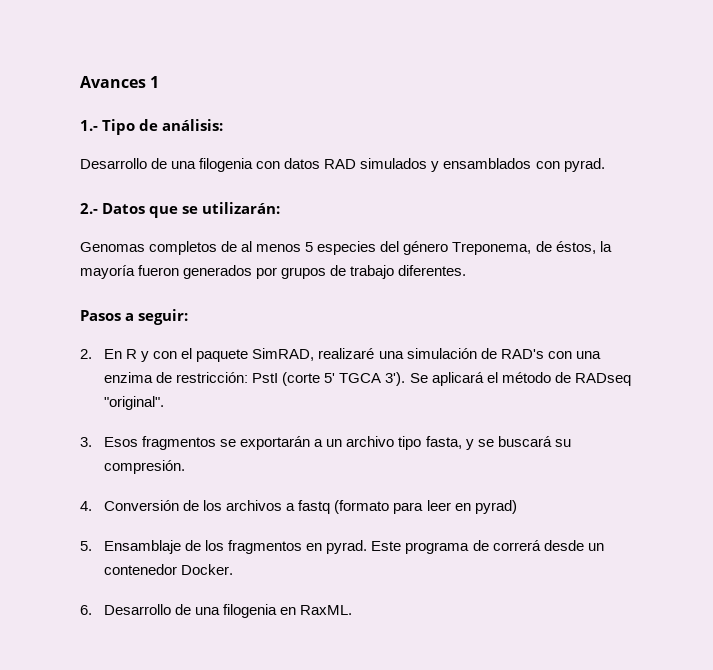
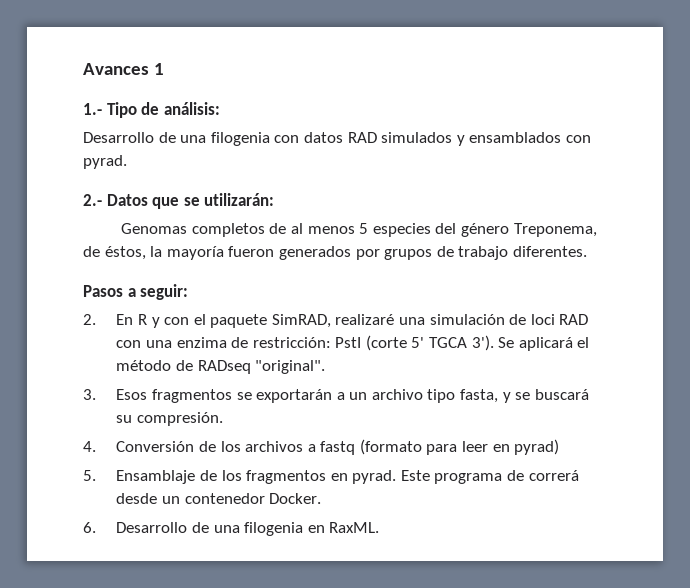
- 2. En R y con el paquete SimRAD, realizaré una simulación de RAD's con una enzima de restricción: PstI (corte 5' TGCA 3').
+ 2. En R y con el paquete SimRAD, realizaré una simulación de loci RAD con una enzima de restricción: PstI (corte 5' TGCA 3').

